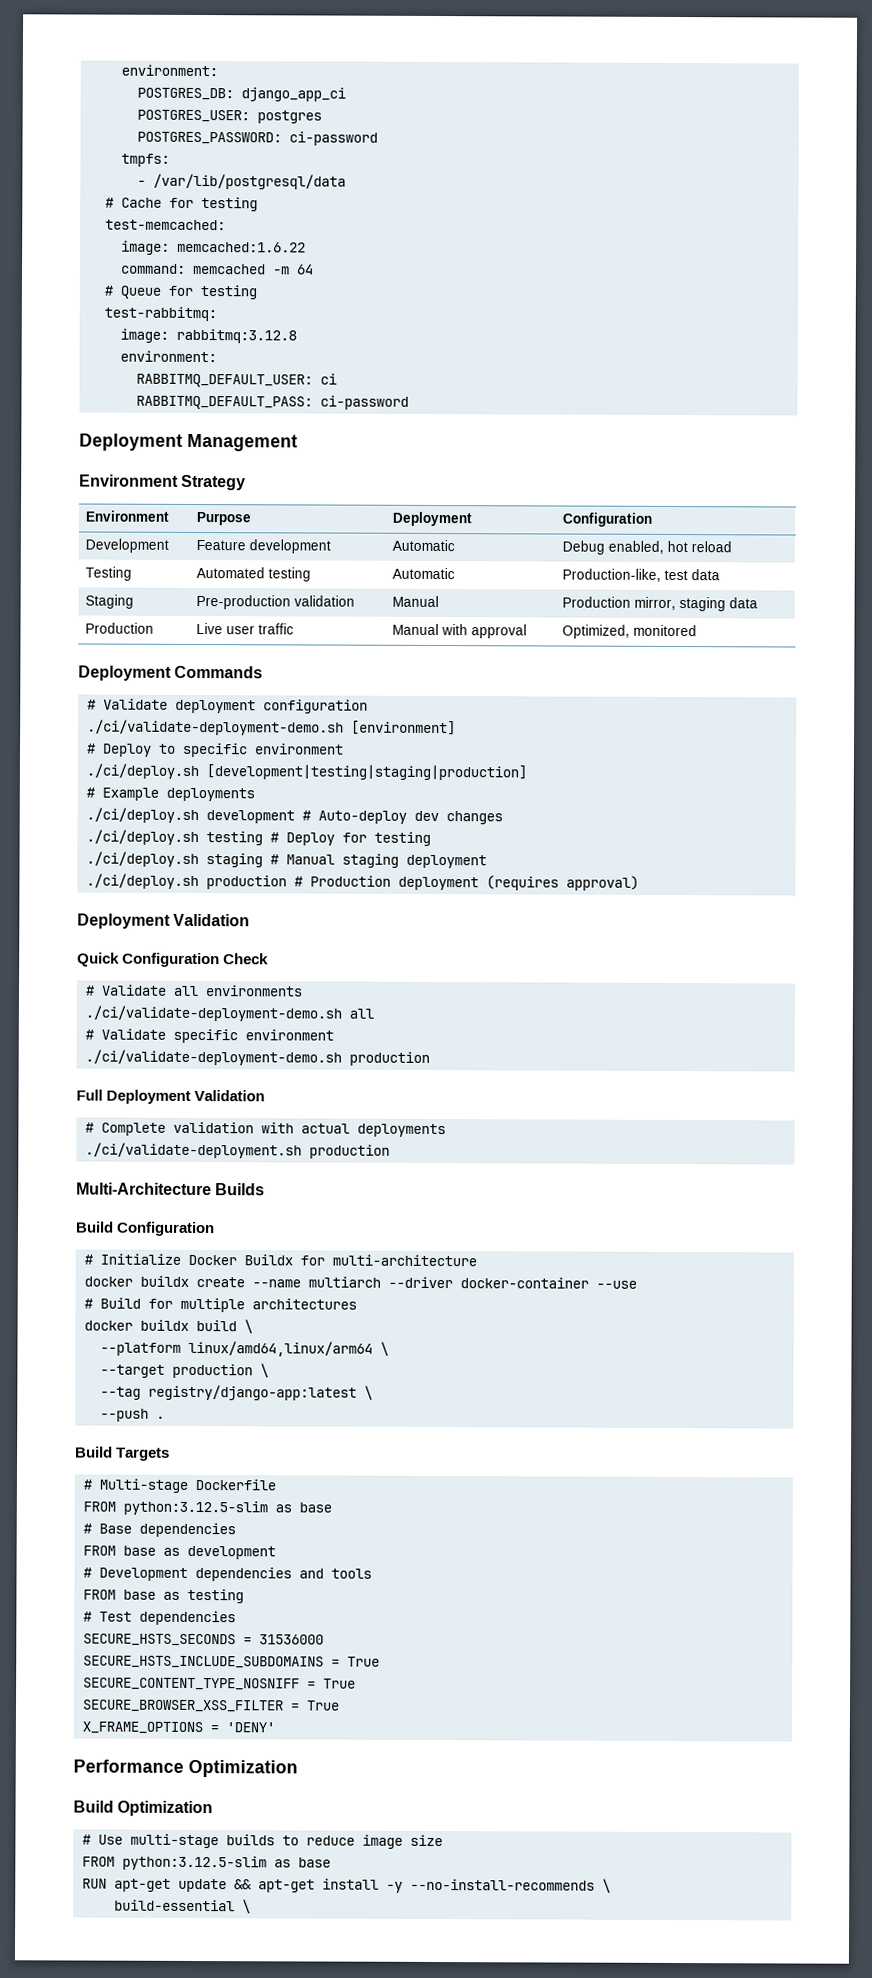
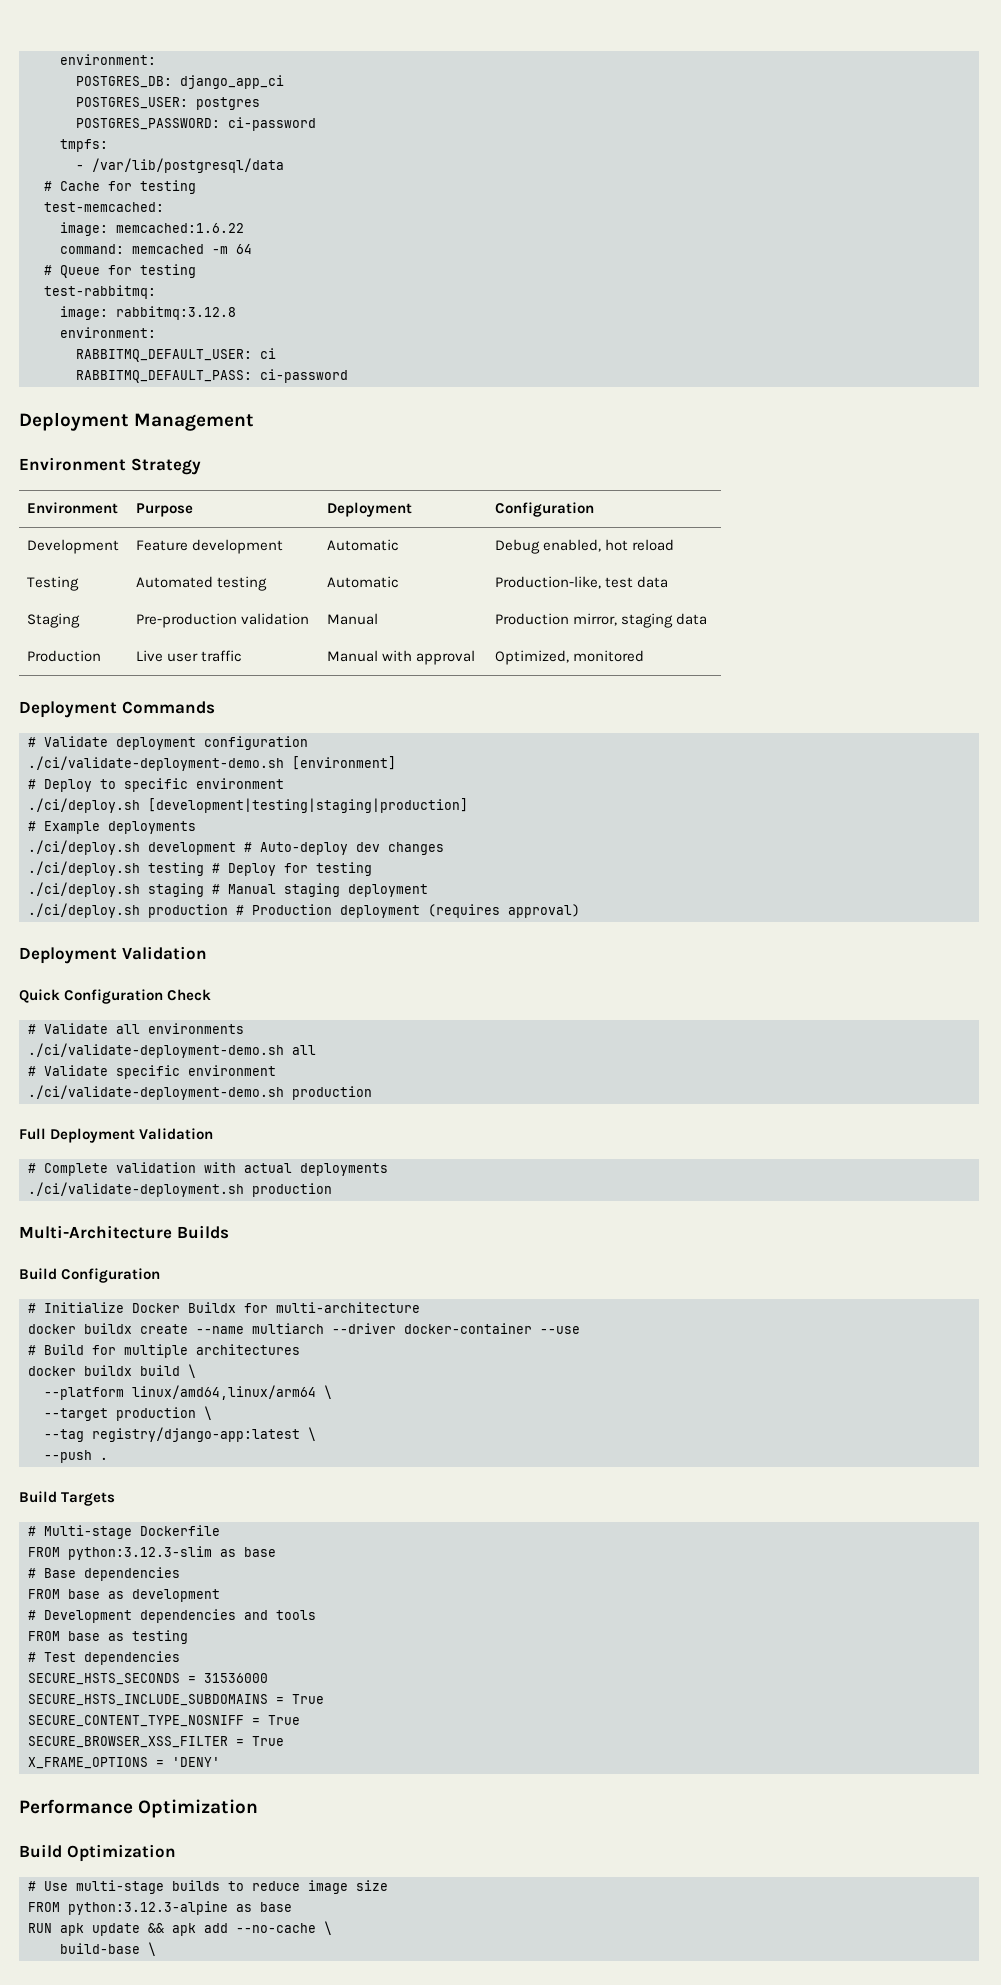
  # Multi-stage Dockerfile
- FROM python:3.12.5-slim as base
+ FROM python:3.12.3-slim as base
  # Use multi-stage builds to reduce image size
- FROM python:3.12.5-slim as base
+ FROM python:3.12.3-alpine as base
- RUN apt-get update && apt-get install -y --no-install-recommends \
- build-essential \
+ RUN apk update && apk add --no-cache \
+ build-base \

